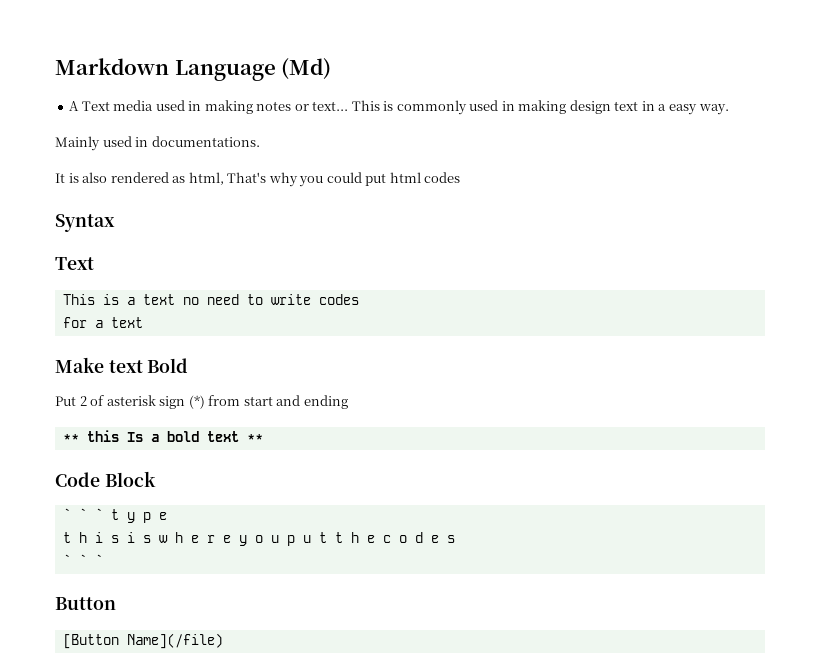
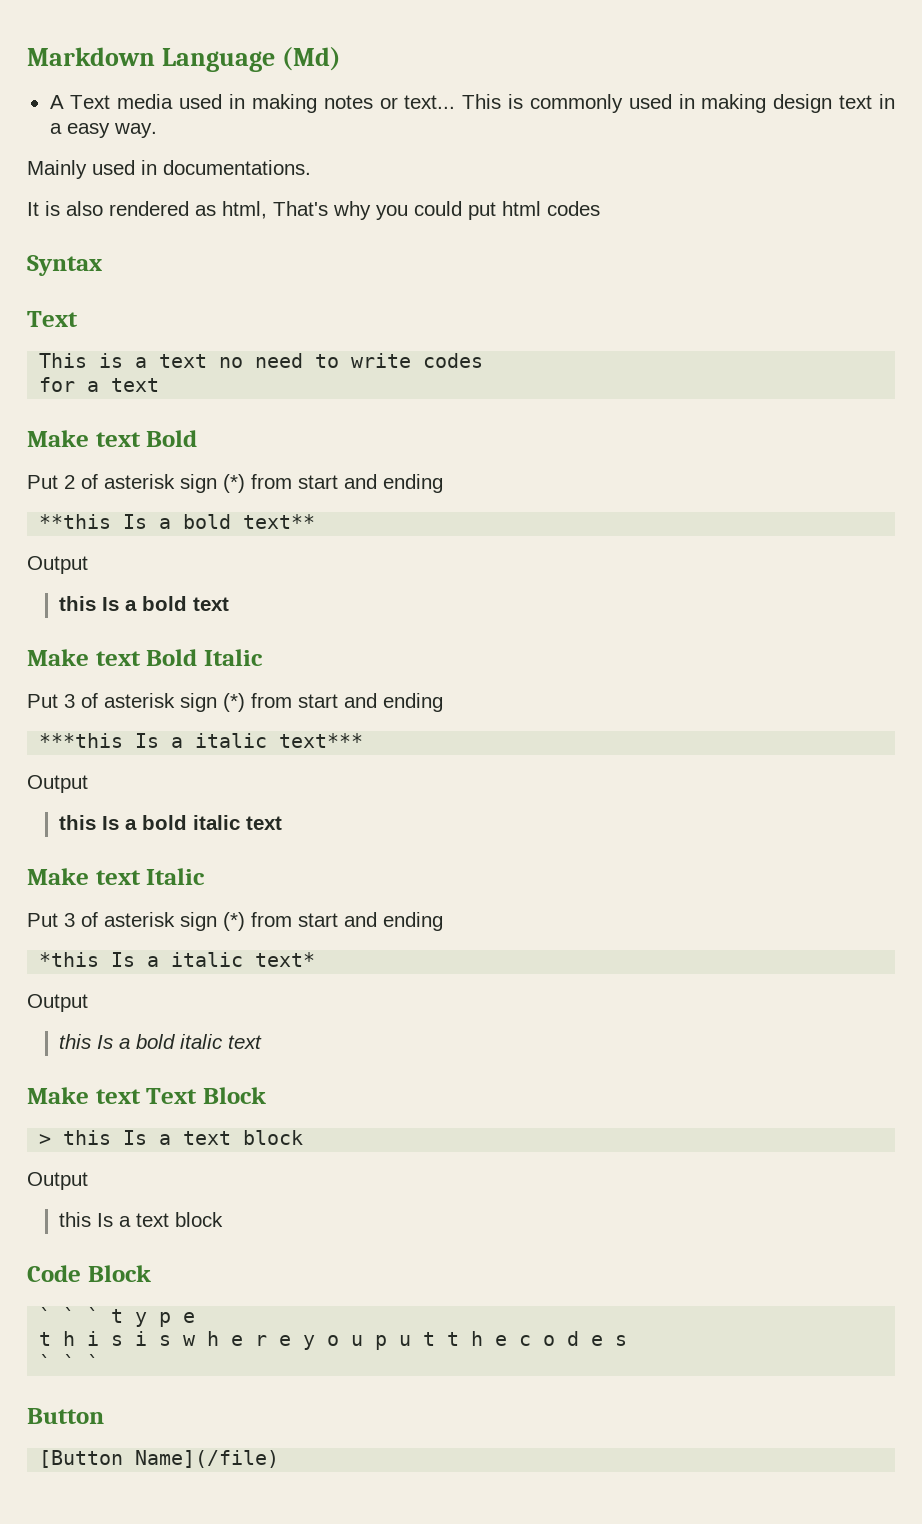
- ** this Is a bold text **
+ **this Is a bold text**
+ Output
+ this Is a bold text
+ Make text Bold Italic
+ Put 3 of asterisk sign (*) from start and ending
+ ***this Is a italic text***
+ Output
+ this Is a bold italic text
+ Make text Italic
+ Put 3 of asterisk sign (*) from start and ending
+ *this Is a italic text*
+ Output
+ this Is a bold italic text
+ Make text Text Block
+ > this Is a text block
+ Output
+ this Is a text block

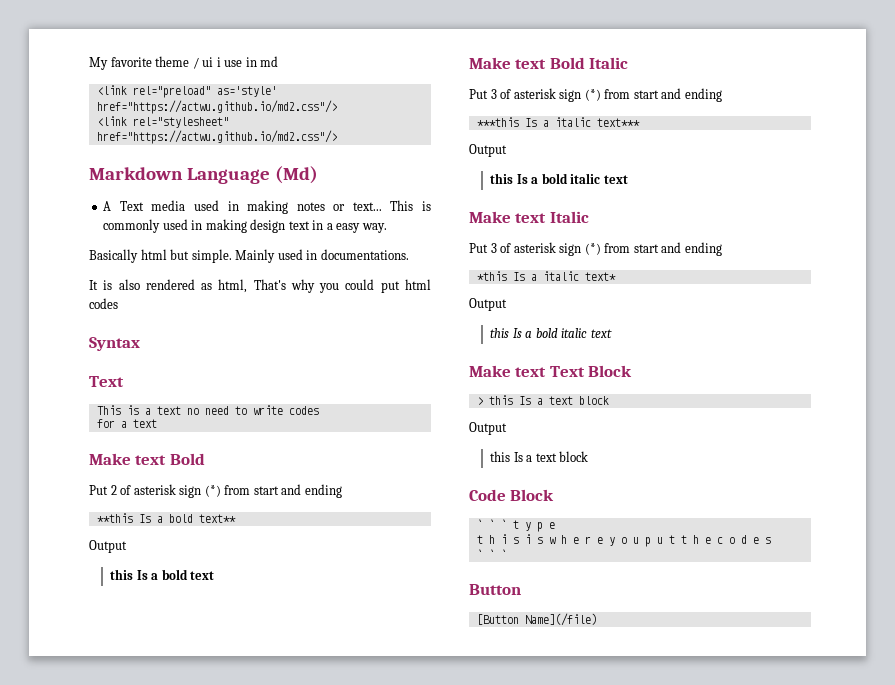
+ My favorite theme / ui i use in md
+ <link rel="preload" as='style' href="https://actwu.github.io/md2.css"/>
+ <link rel="stylesheet" href="https://actwu.github.io/md2.css"/>
+ Basically html but simple.

